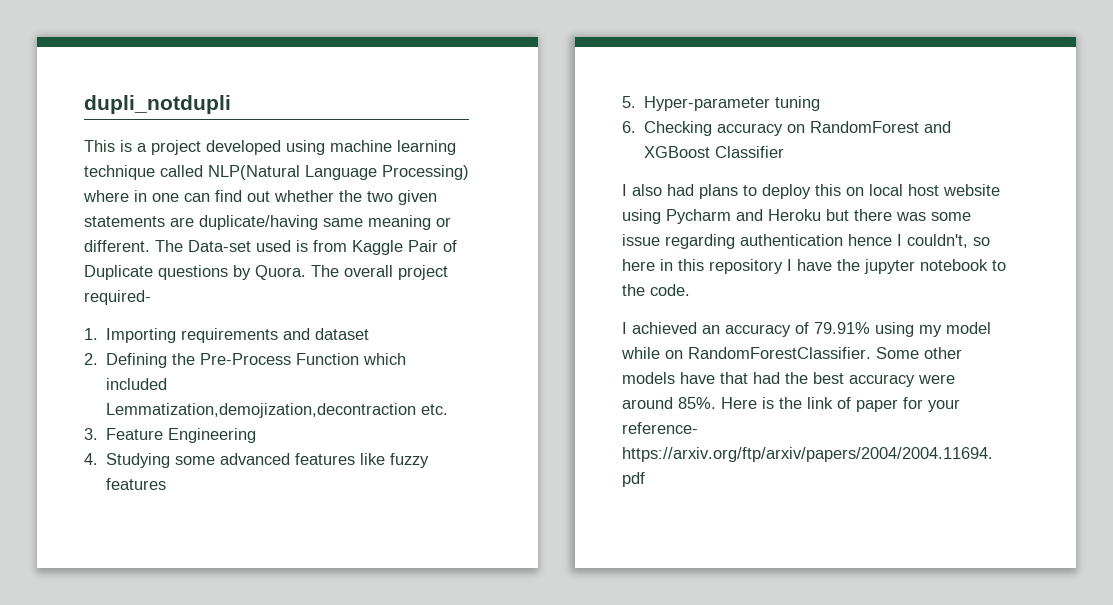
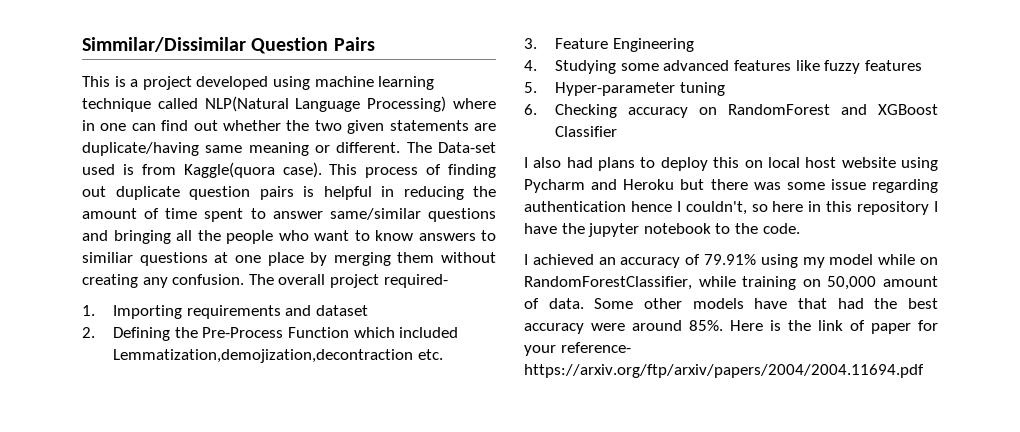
- dupli_notdupli
+ Simmilar/Dissimilar Question Pairs
- The Data-set used is from Kaggle Pair of Duplicate questions by Quora.
+ The Data-set used is from Kaggle(quora case). This process of finding out duplicate question pairs is helpful in reducing the amount of time spent to answer same/similar questions and bringing all the people who want to know answers to similiar questions at one place by merging them without creating any confusion.
- I achieved an accuracy of 79.91% using my model while on RandomForestClassifier.
+ I achieved an accuracy of 79.91% using my model while on RandomForestClassifier, while training on 50,000 amount of data.

